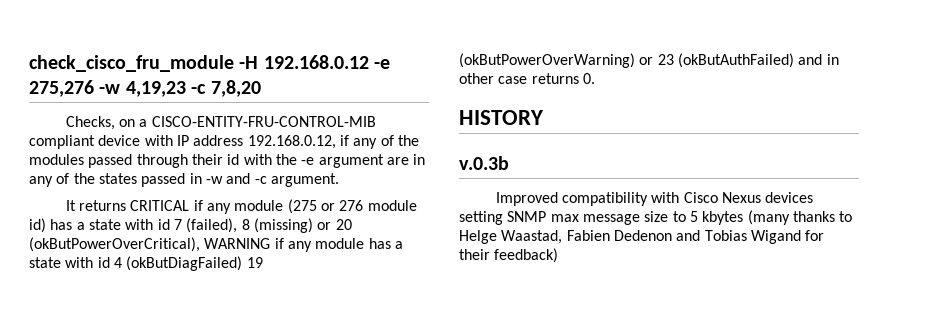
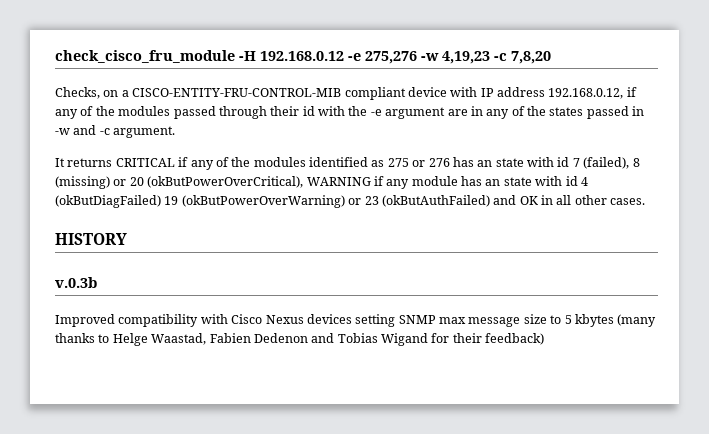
- It returns CRITICAL if any module (275 or 276 module id) has a state with id 7 (failed), 8 (missing) or 20 (okButPowerOverCritical), WARNING if any module has a state with id 4 (okButDiagFailed) 19 (okButPowerOverWarning) or 23 (okButAuthFailed) and in other case returns 0.
+ It returns CRITICAL if any of the modules identified as 275 or 276 has an state with id 7 (failed), 8 (missing) or 20 (okButPowerOverCritical), WARNING if any module has an state with id 4 (okButDiagFailed) 19 (okButPowerOverWarning) or 23 (okButAuthFailed) and OK in all other cases.

